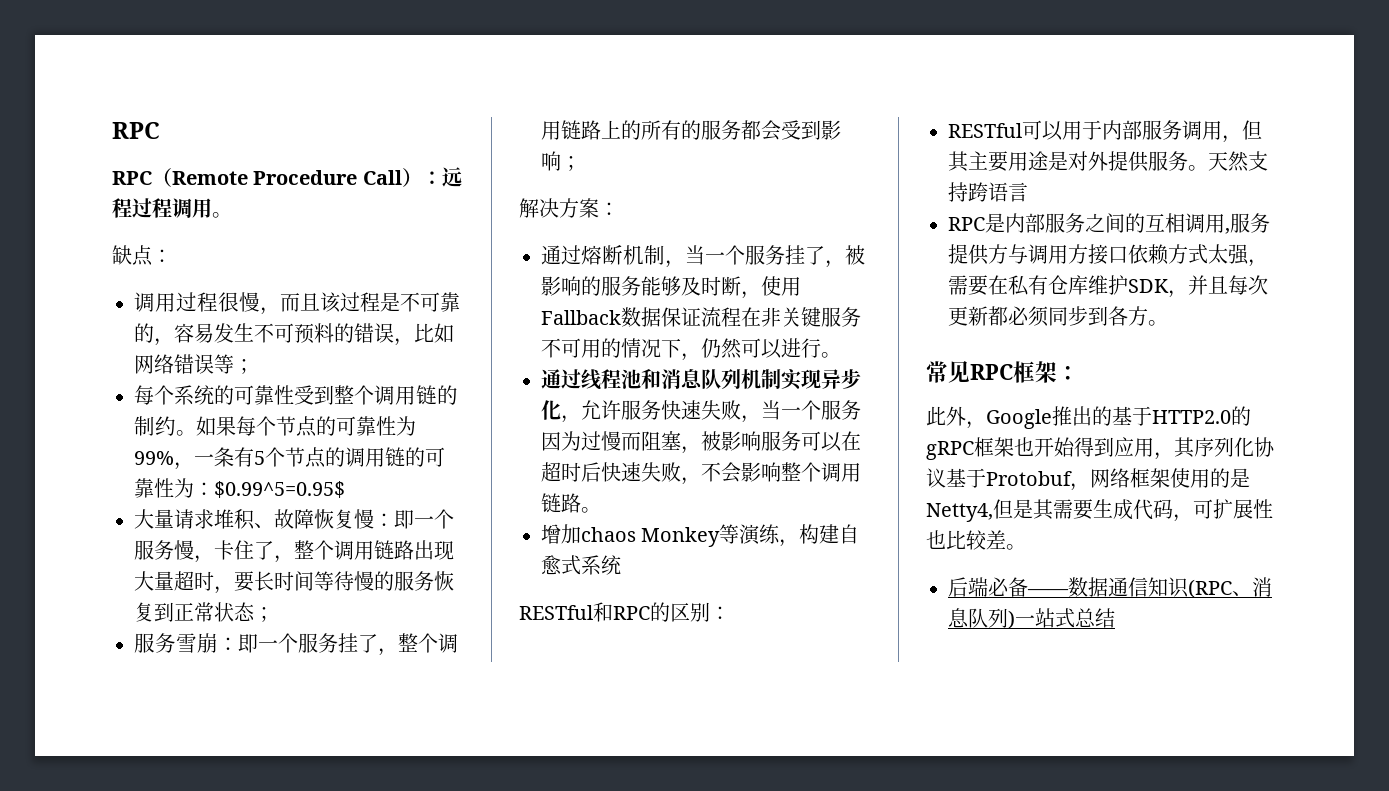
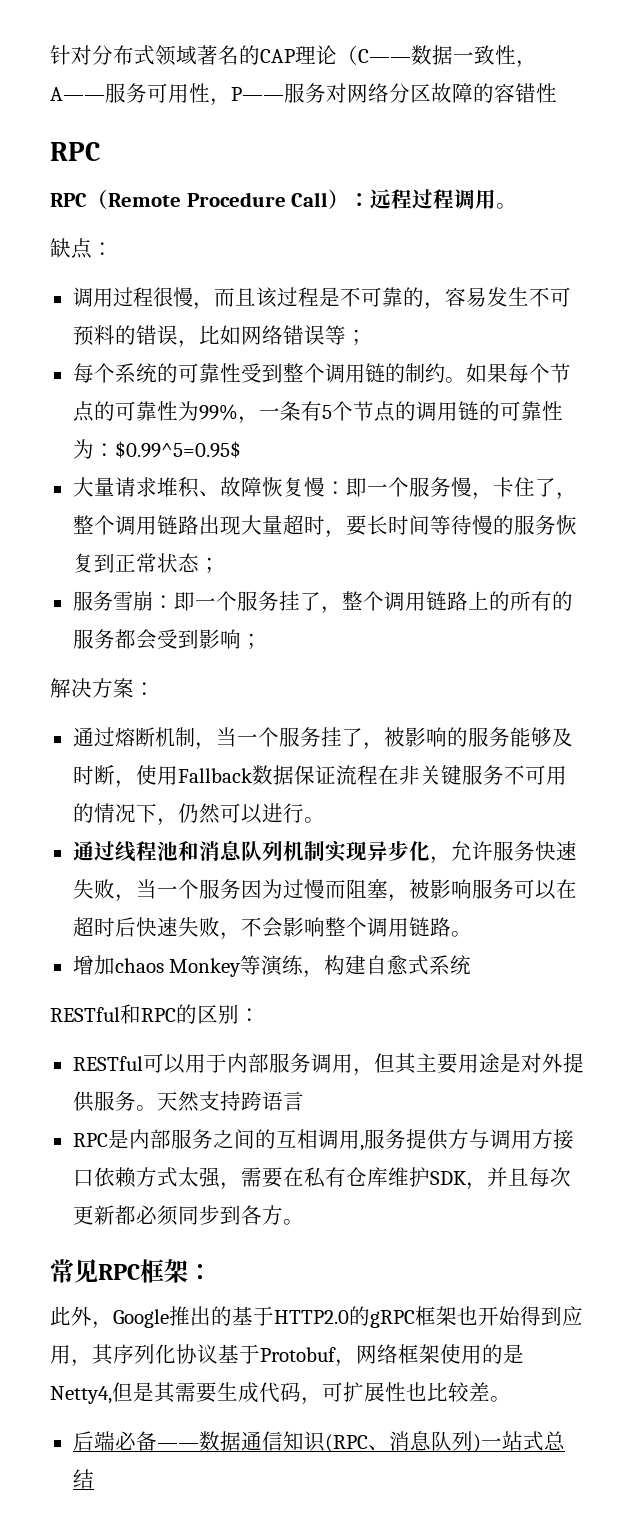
+ 针对分布式领域著名的CAP理论（C——数据一致性，A——服务可用性，P——服务对网络分区故障的容错性

